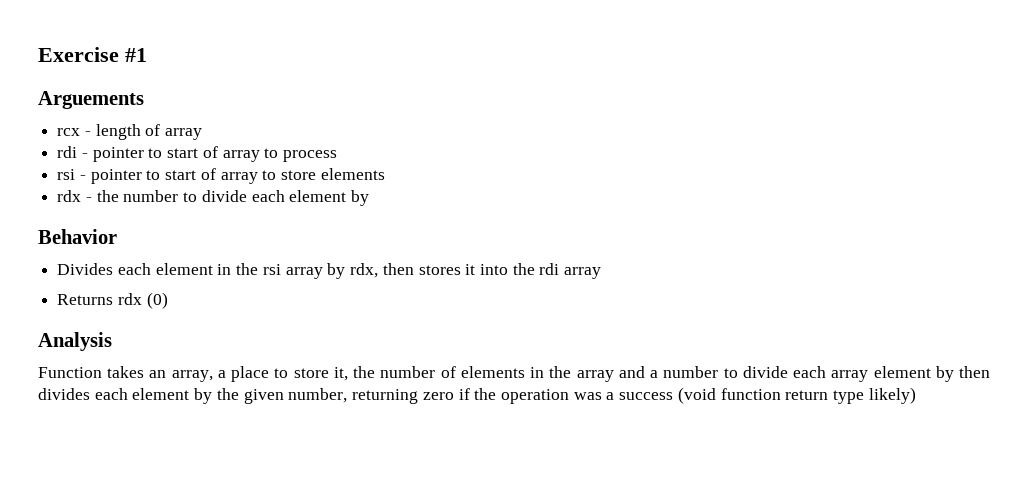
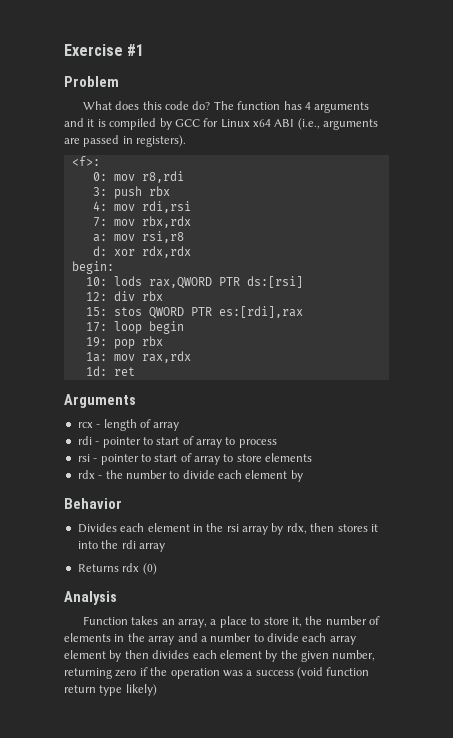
- Arguements
+ Problem
+ What does this code do? The function has 4 arguments and it is compiled by GCC for Linux x64 ABI (i.e., arguments are passed in registers).
+ <f>:
+ 0: mov r8,rdi
+ 3: push rbx
+ 4: mov rdi,rsi
+ 7: mov rbx,rdx
+ a: mov rsi,r8
+ d: xor rdx,rdx
+ begin:
+ 10: lods rax,QWORD PTR ds:[rsi]
+ 12: div rbx
+ 15: stos QWORD PTR es:[rdi],rax
+ 17: loop begin
+ 19: pop rbx
+ 1a: mov rax,rdx
+ 1d: ret
+ Arguments

